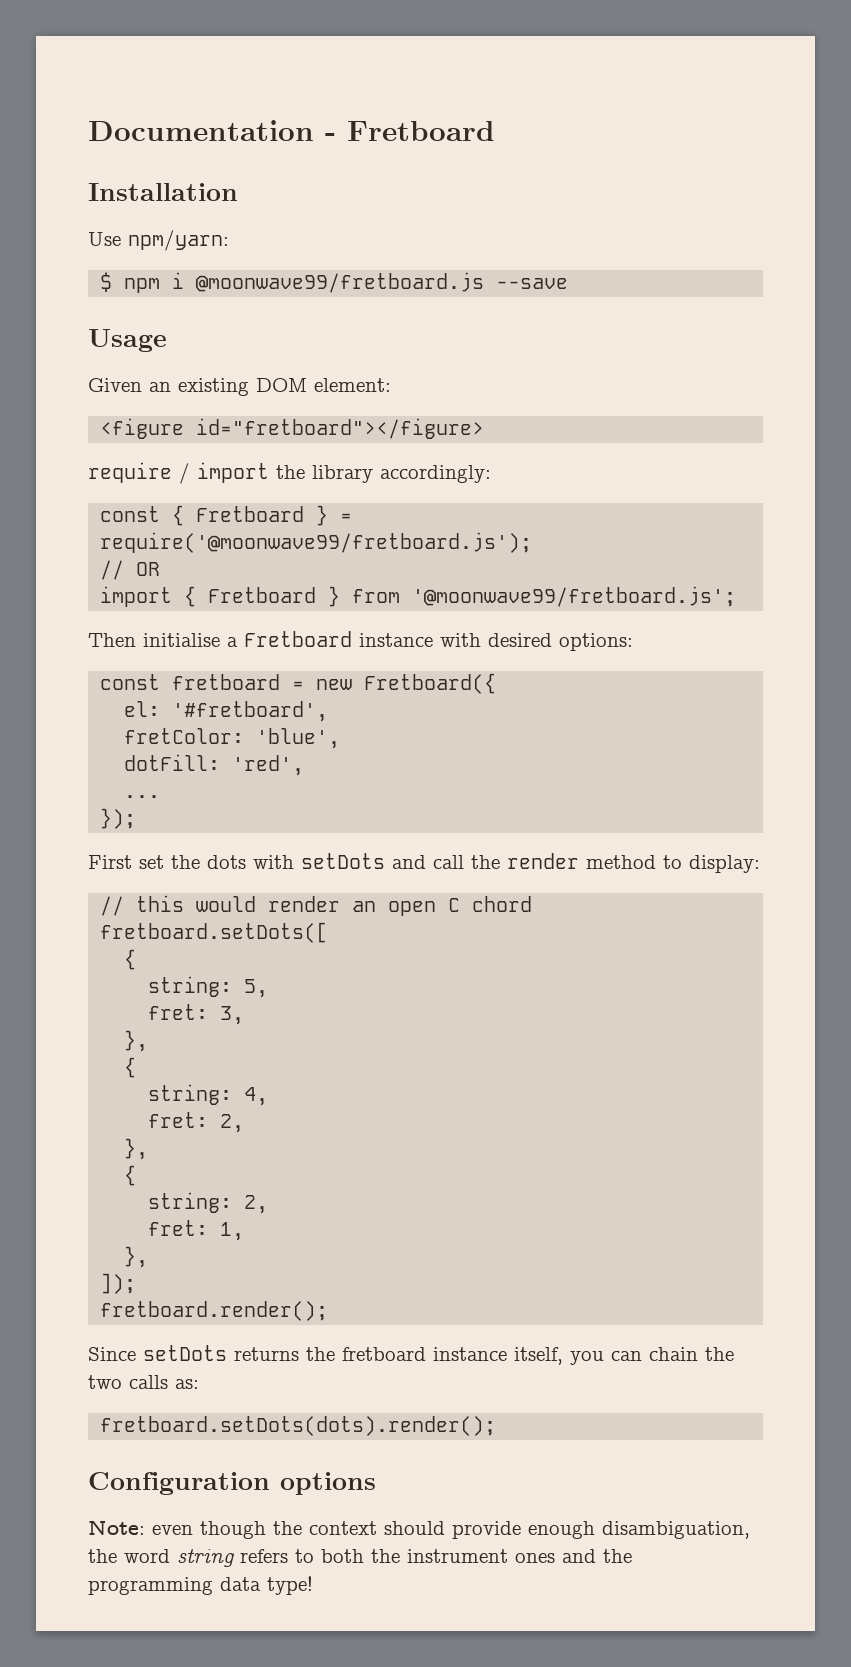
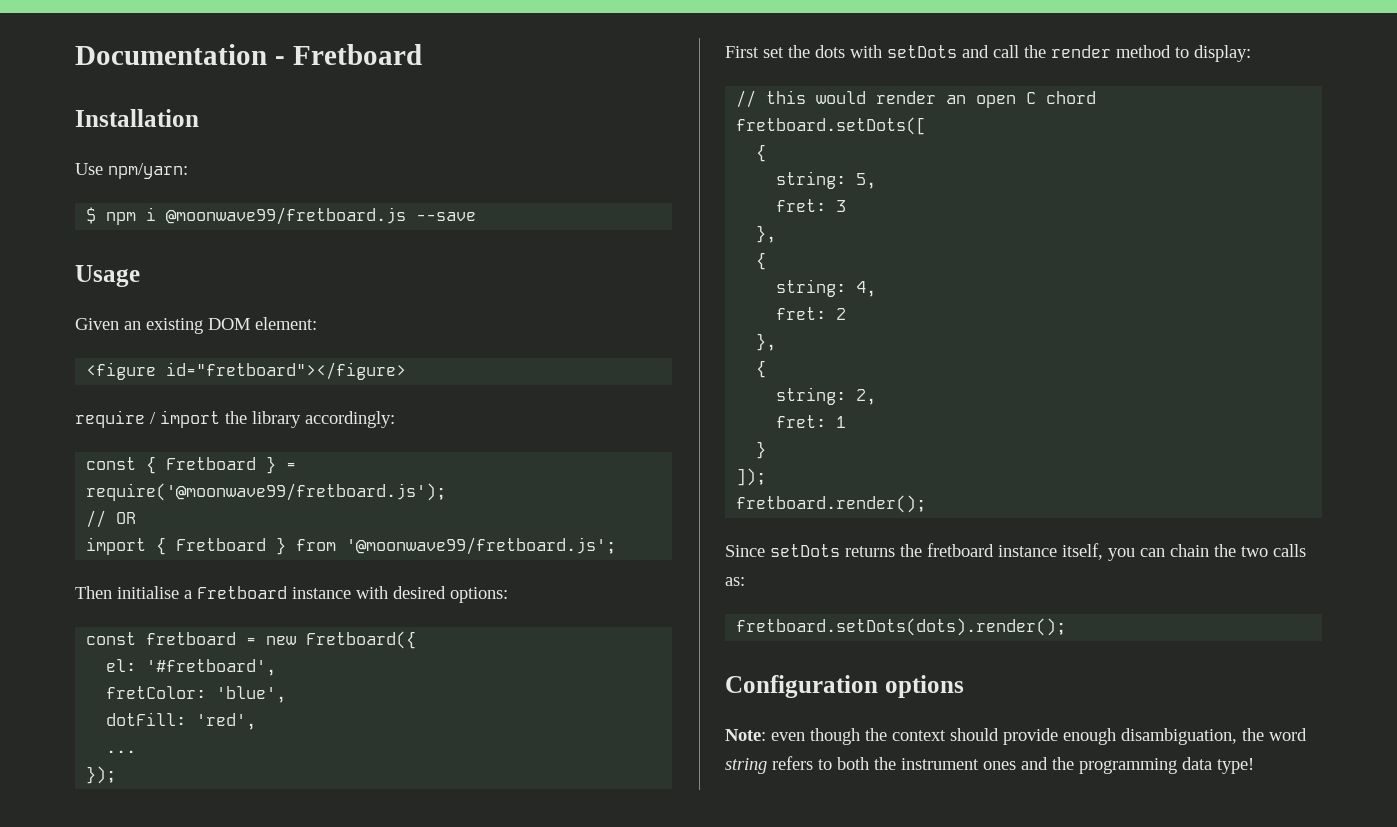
- fret: 3,
+ fret: 3
- fret: 2,
+ fret: 2
- fret: 1,
- },
+ fret: 1
+ }

